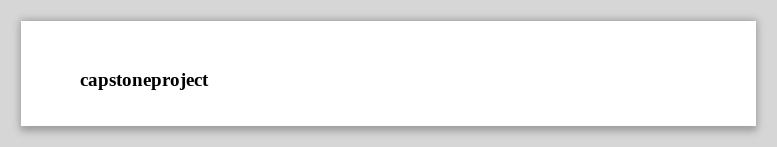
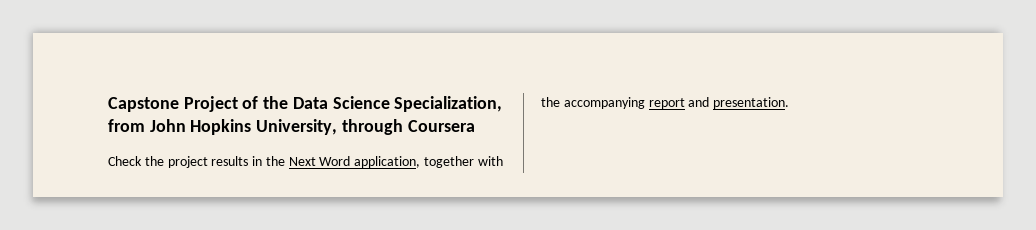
- capstoneproject
+ Capstone Project of the Data Science Specialization, from John Hopkins University, through Coursera
+ Check the project results in the Next Word application, together with the accompanying report and presentation.

